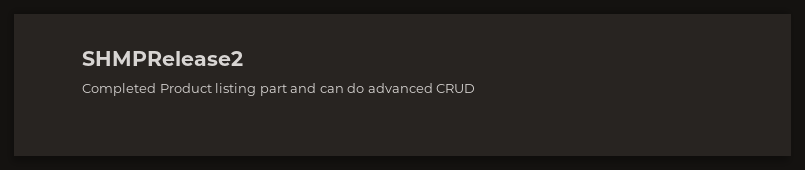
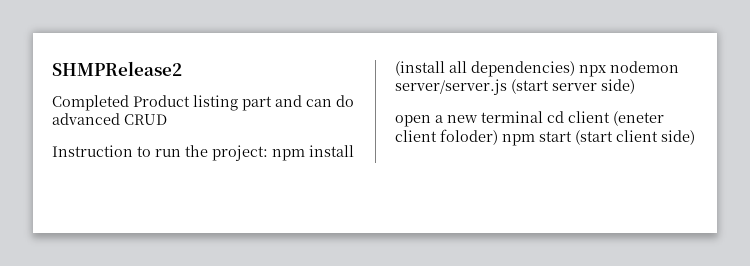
+ Instruction to run the project: npm install (install all dependencies) npx nodemon server/server.js (start server side)
+ open a new terminal cd client (eneter client foloder) npm start (start client side)

